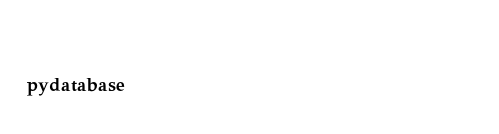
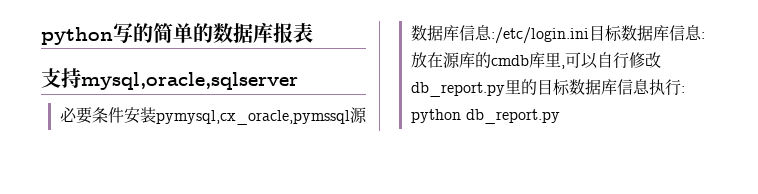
- pydatabase
+ python写的简单的数据库报表
+ 支持mysql,oracle,sqlserver
+ 必要条件安装pymysql,cx_oracle,pymssql源数据库信息:/etc/login.ini目标数据库信息:放在源库的cmdb库里,可以自行修改db_report.py里的目标数据库信息执行: python db_report.py

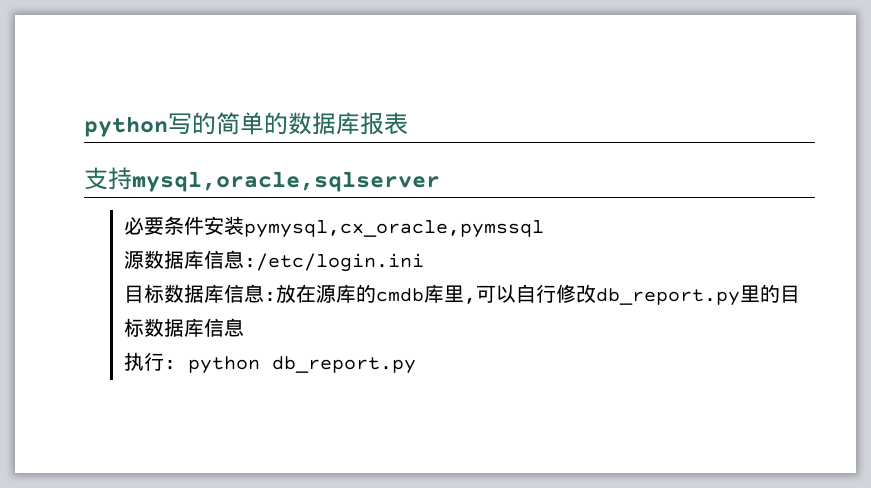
- 必要条件安装pymysql,cx_oracle,pymssql源数据库信息:/etc/login.ini目标数据库信息:放在源库的cmdb库里,可以自行修改db_report.py里的目标数据库信息执行: python db_report.py
+ 必要条件安装pymysql,cx_oracle,pymssql
+ 源数据库信息:/etc/login.ini
+ 目标数据库信息:放在源库的cmdb库里,可以自行修改db_report.py里的目标数据库信息
+ 执行: python db_report.py

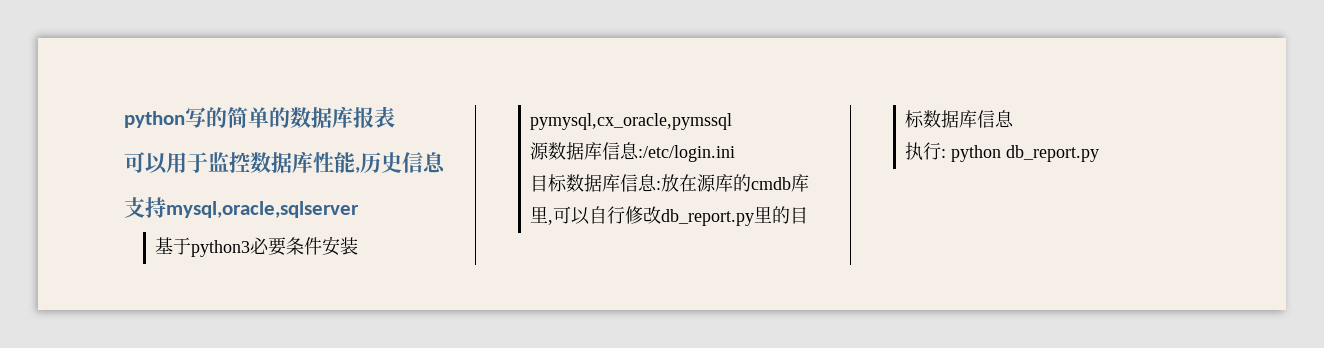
+ 可以用于监控数据库性能,历史信息
- 必要条件安装pymysql,cx_oracle,pymssql
+ 基于python3必要条件安装pymysql,cx_oracle,pymssql

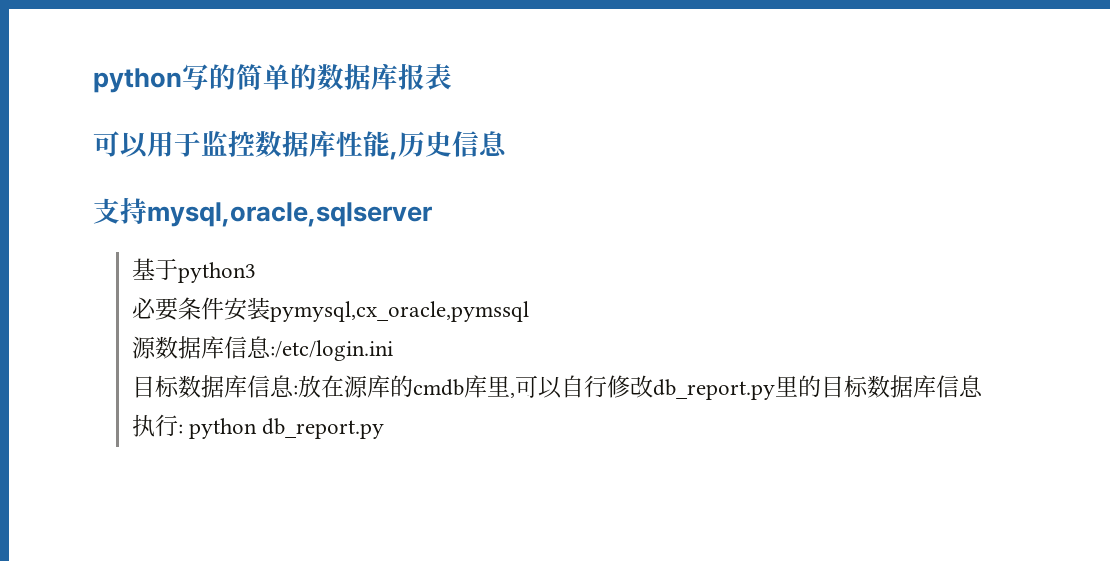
- 基于python3必要条件安装pymysql,cx_oracle,pymssql
+ 基于python3
+ 必要条件安装pymysql,cx_oracle,pymssql

